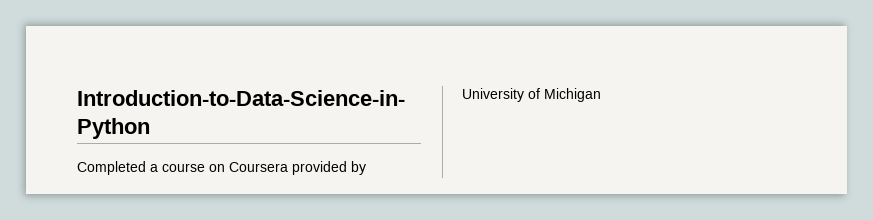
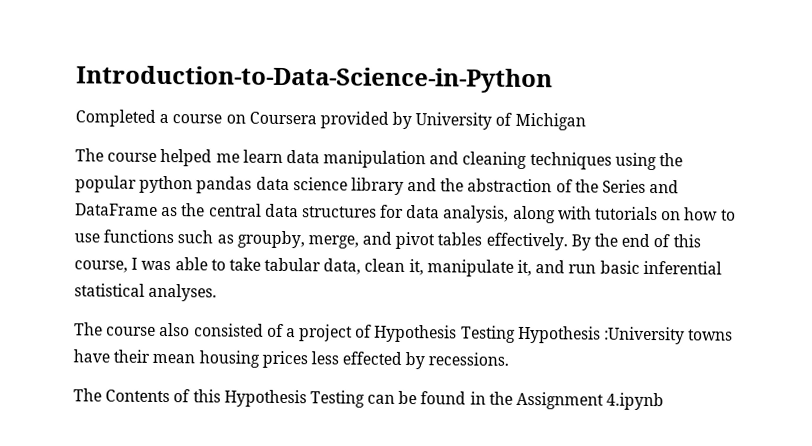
+ The course helped me learn data manipulation and cleaning techniques using the popular python pandas data science library and the abstraction of the Series and DataFrame as the central data structures for data analysis, along with tutorials on how to use functions such as groupby, merge, and pivot tables effectively. By the end of this course, I was able to take tabular data, clean it, manipulate it, and run basic inferential statistical analyses.
+ The course also consisted of a project of Hypothesis Testing Hypothesis :University towns have their mean housing prices less effected by recessions.
+ The Contents of this Hypothesis Testing can be found in the Assignment 4.ipynb

